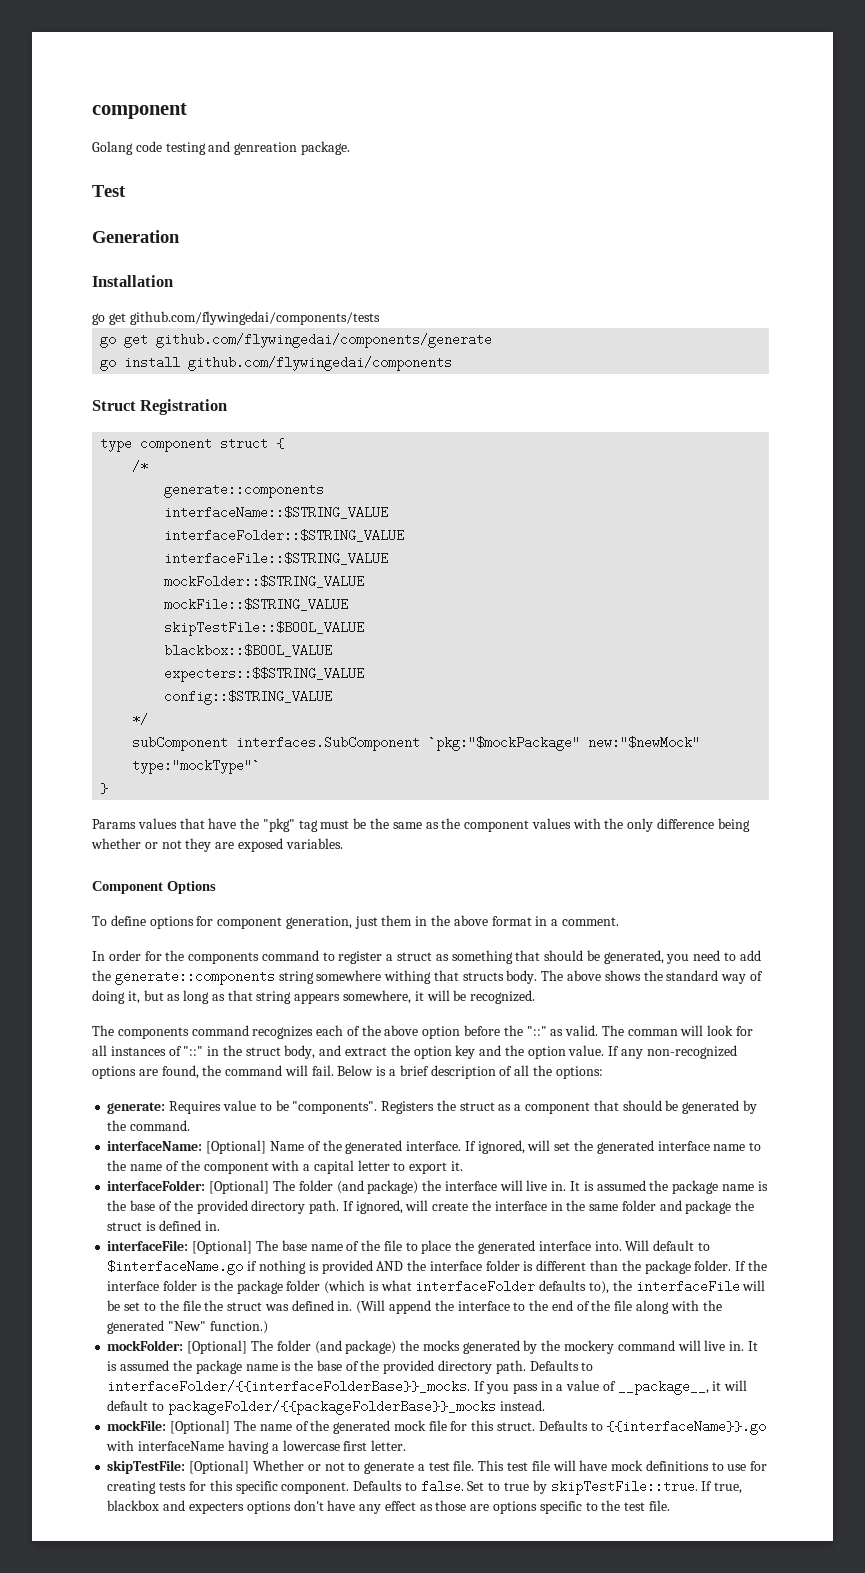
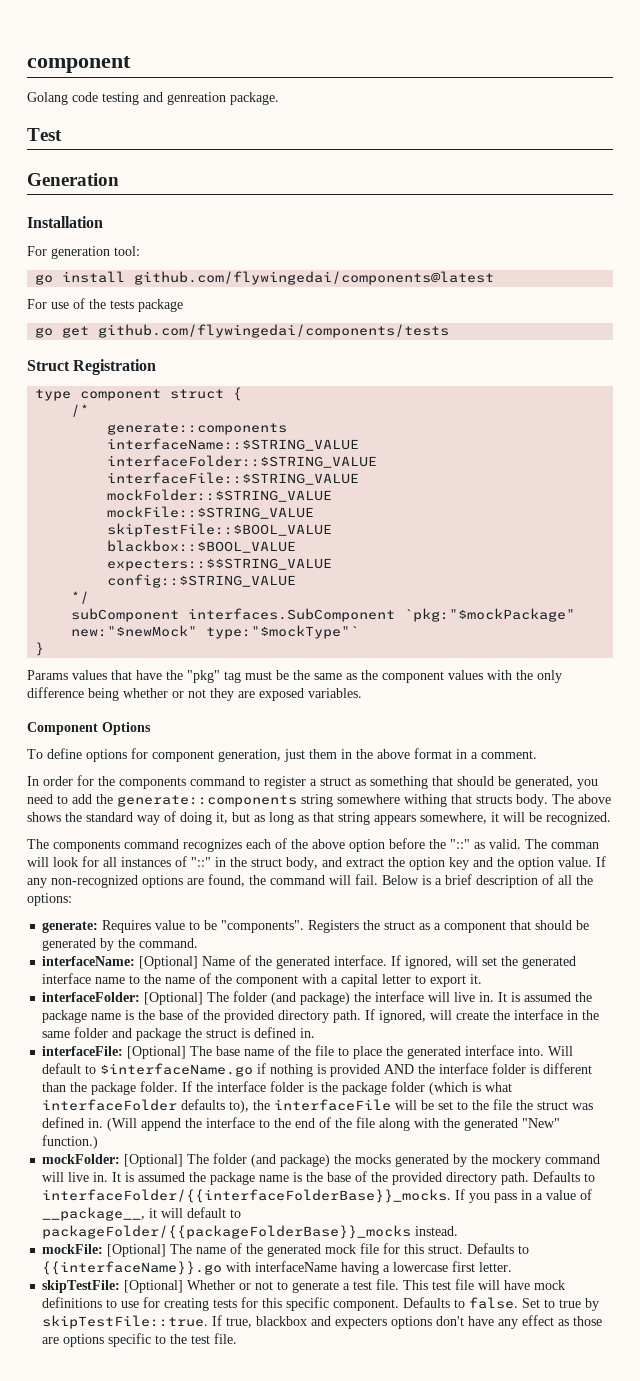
+ For generation tool:
+ go install github.com/flywingedai/components@latest
+ For use of the tests package
  go get github.com/flywingedai/components/tests
- go get github.com/flywingedai/components/generate
- go install github.com/flywingedai/components
- subComponent interfaces.SubComponent `pkg:"$mockPackage" new:"$newMock" type:"mockType"`
+ subComponent interfaces.SubComponent `pkg:"$mockPackage" new:"$newMock" type:"$mockType"`

